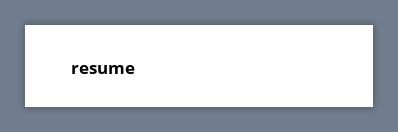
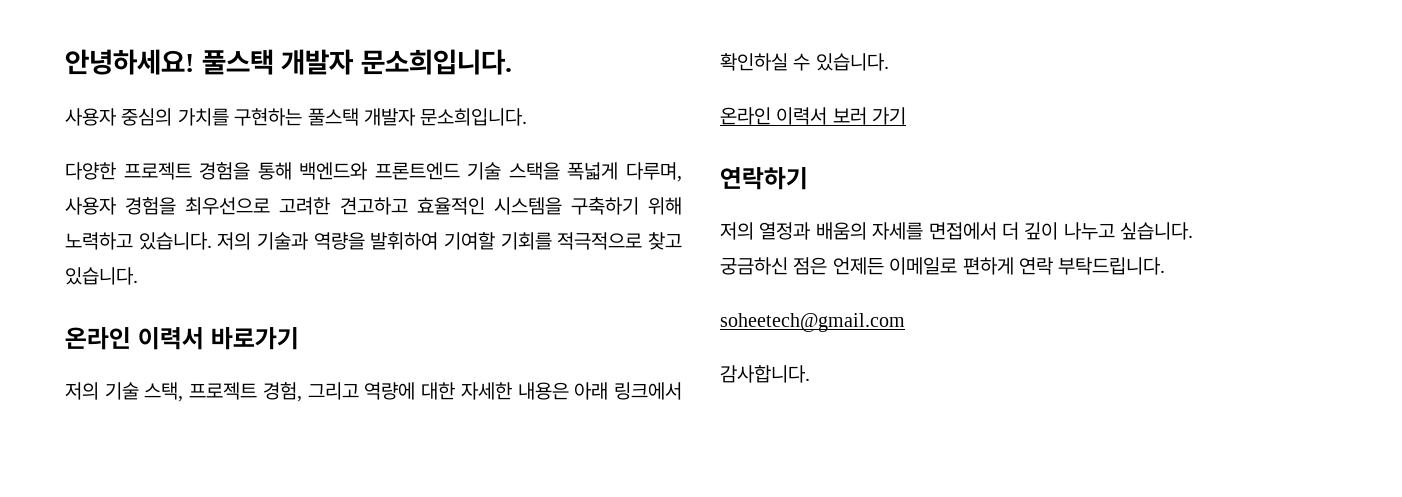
- resume
+ 안녕하세요! 풀스택 개발자 문소희입니다.
+ 사용자 중심의 가치를 구현하는 풀스택 개발자 문소희입니다.
+ 다양한 프로젝트 경험을 통해 백엔드와 프론트엔드 기술 스택을 폭넓게 다루며, 사용자 경험을 최우선으로 고려한 견고하고 효율적인 시스템을 구축하기 위해 노력하고 있습니다. 저의 기술과 역량을 발휘하여 기여할 기회를 적극적으로 찾고 있습니다.
+ 온라인 이력서 바로가기
+ 저의 기술 스택, 프로젝트 경험, 그리고 역량에 대한 자세한 내용은 아래 링크에서 확인하실 수 있습니다.
+ 온라인 이력서 보러 가기
+ 연락하기
+ 저의 열정과 배움의 자세를 면접에서 더 깊이 나누고 싶습니다.
+ 궁금하신 점은 언제든 이메일로 편하게 연락 부탁드립니다.
+ soheetech@gmail.com
+ 감사합니다.

